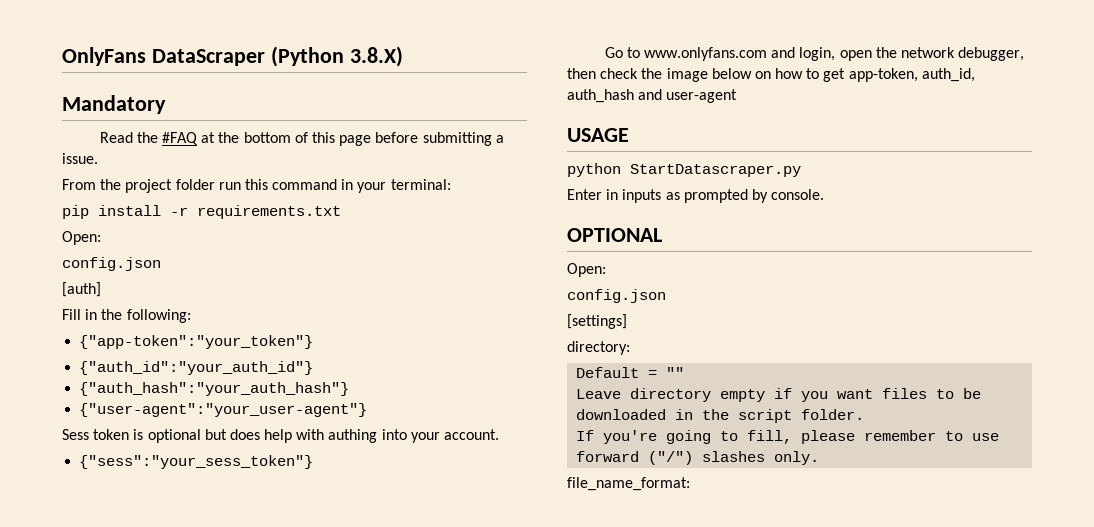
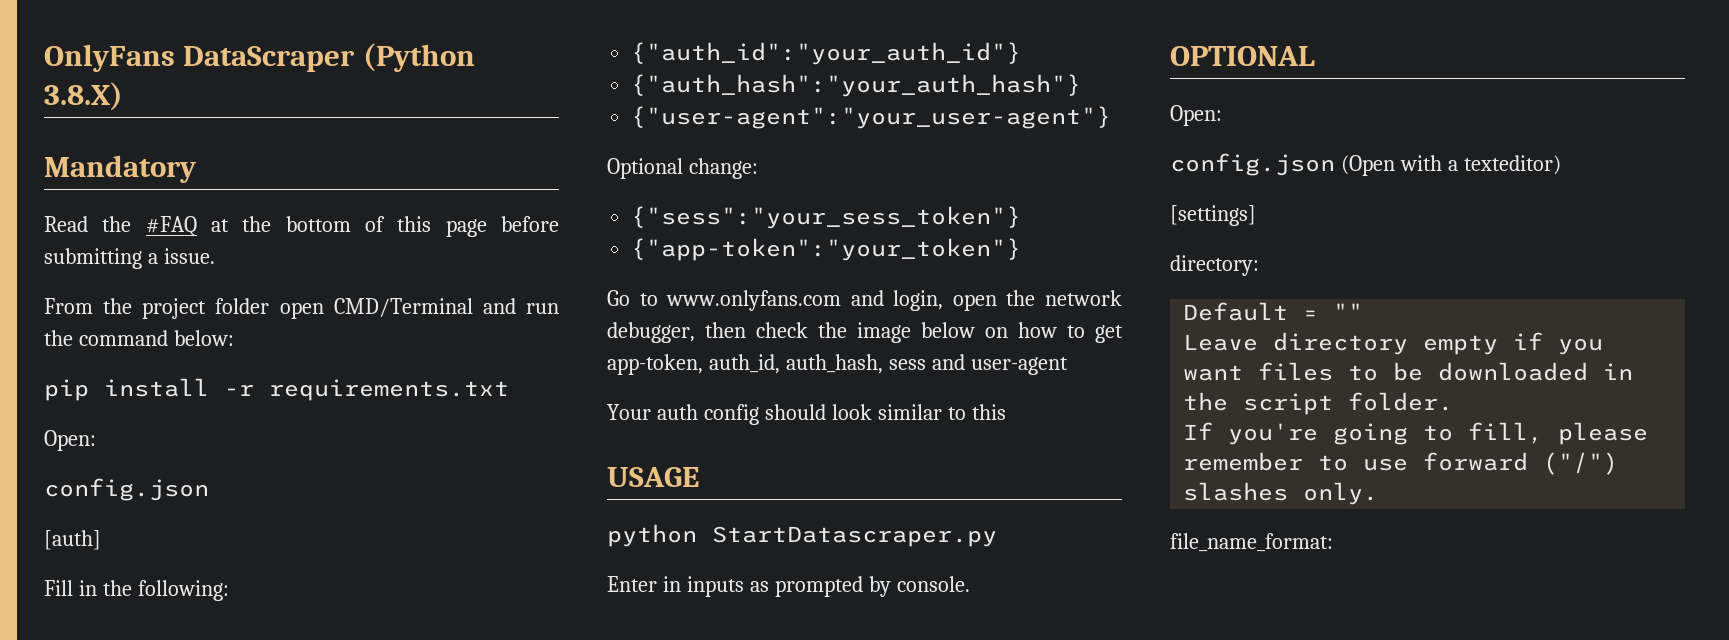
- From the project folder run this command in your terminal:
+ From the project folder open CMD/Terminal and run the command below:
- {"app-token":"your_token"}
- Sess token is optional but does help with authing into your account.
+ Optional change:
+ {"app-token":"your_token"}
- Go to www.onlyfans.com and login, open the network debugger, then check the image below on how to get app-token, auth_id, auth_hash and user-agent
+ Go to www.onlyfans.com and login, open the network debugger, then check the image below on how to get app-token, auth_id, auth_hash, sess and user-agent
+ Your auth config should look similar to this
  OPTIONAL
  Open:
- config.json
+ config.json (Open with a texteditor)

